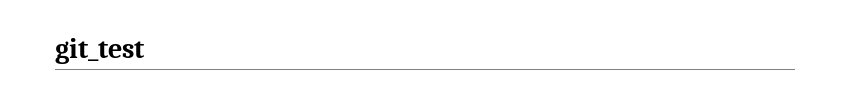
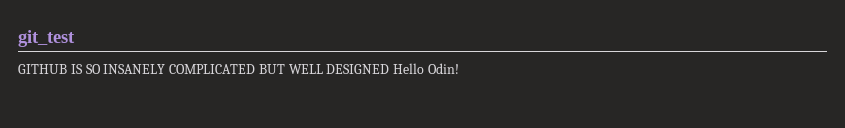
+ GITHUB IS SO INSANELY COMPLICATED BUT WELL DESIGNED Hello Odin!

